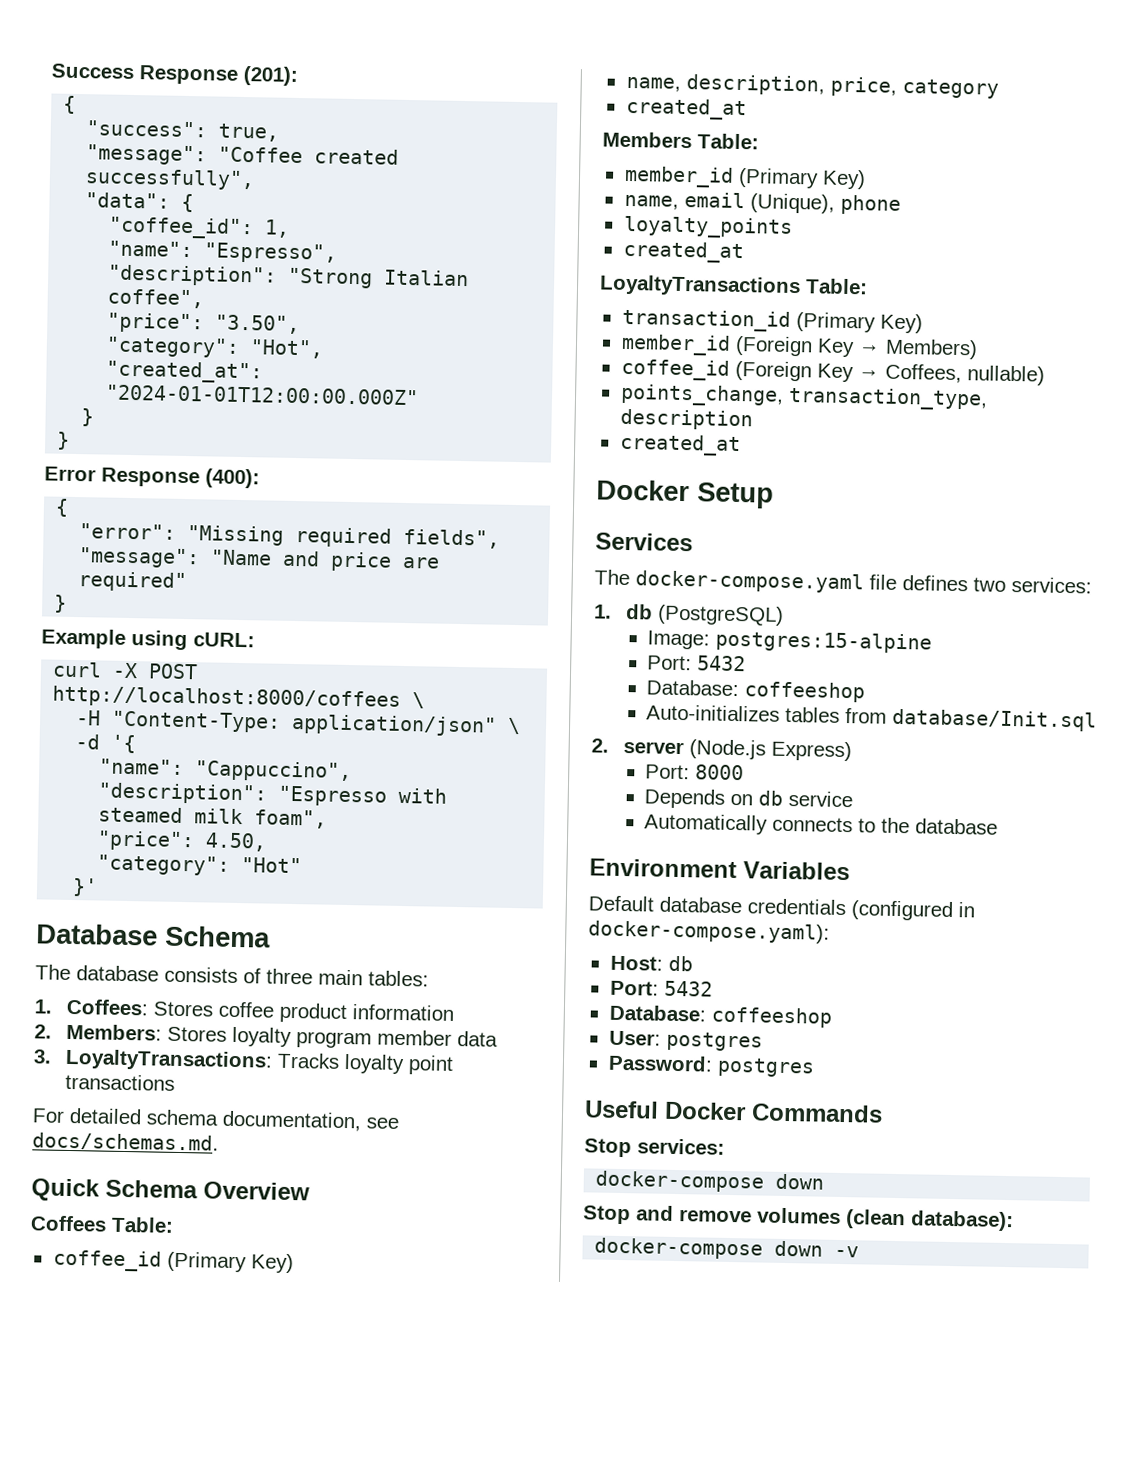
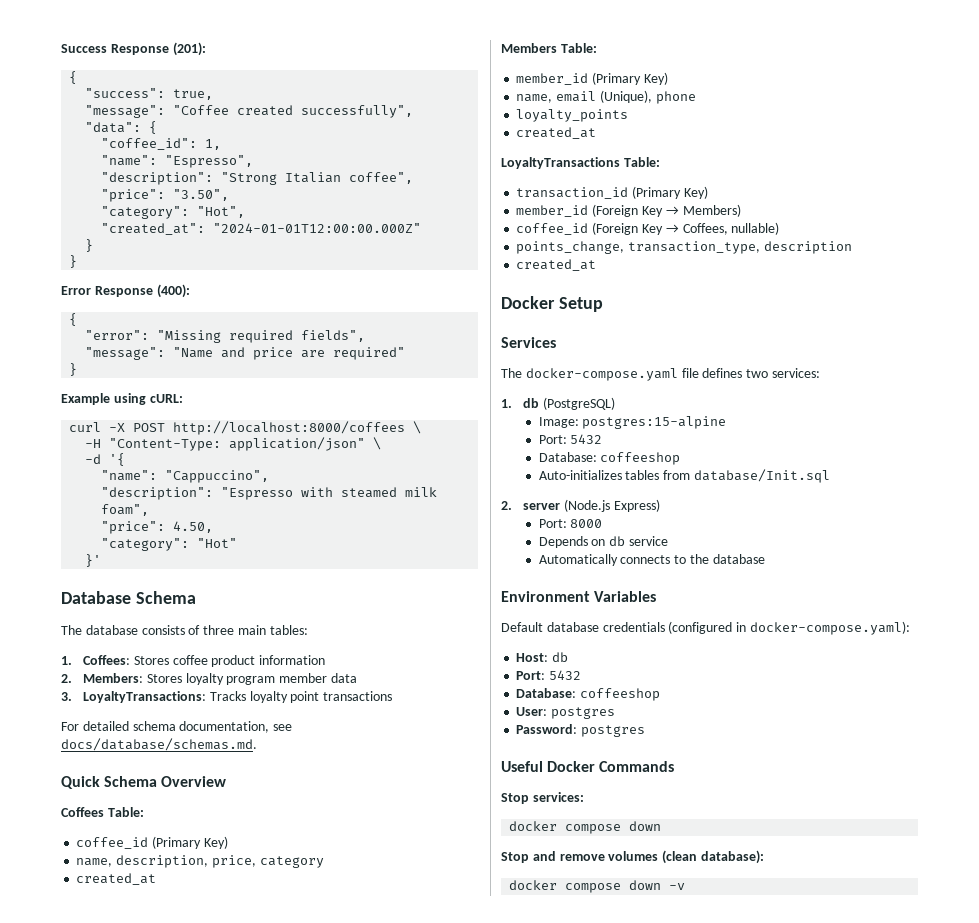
- For detailed schema documentation, see docs/schemas.md.
+ For detailed schema documentation, see docs/database/schemas.md.
  Stop services:
- docker-compose down
+ docker compose down
- docker-compose down -v
+ docker compose down -v

